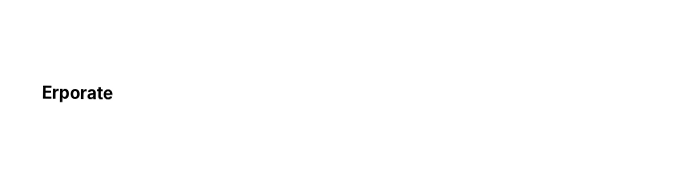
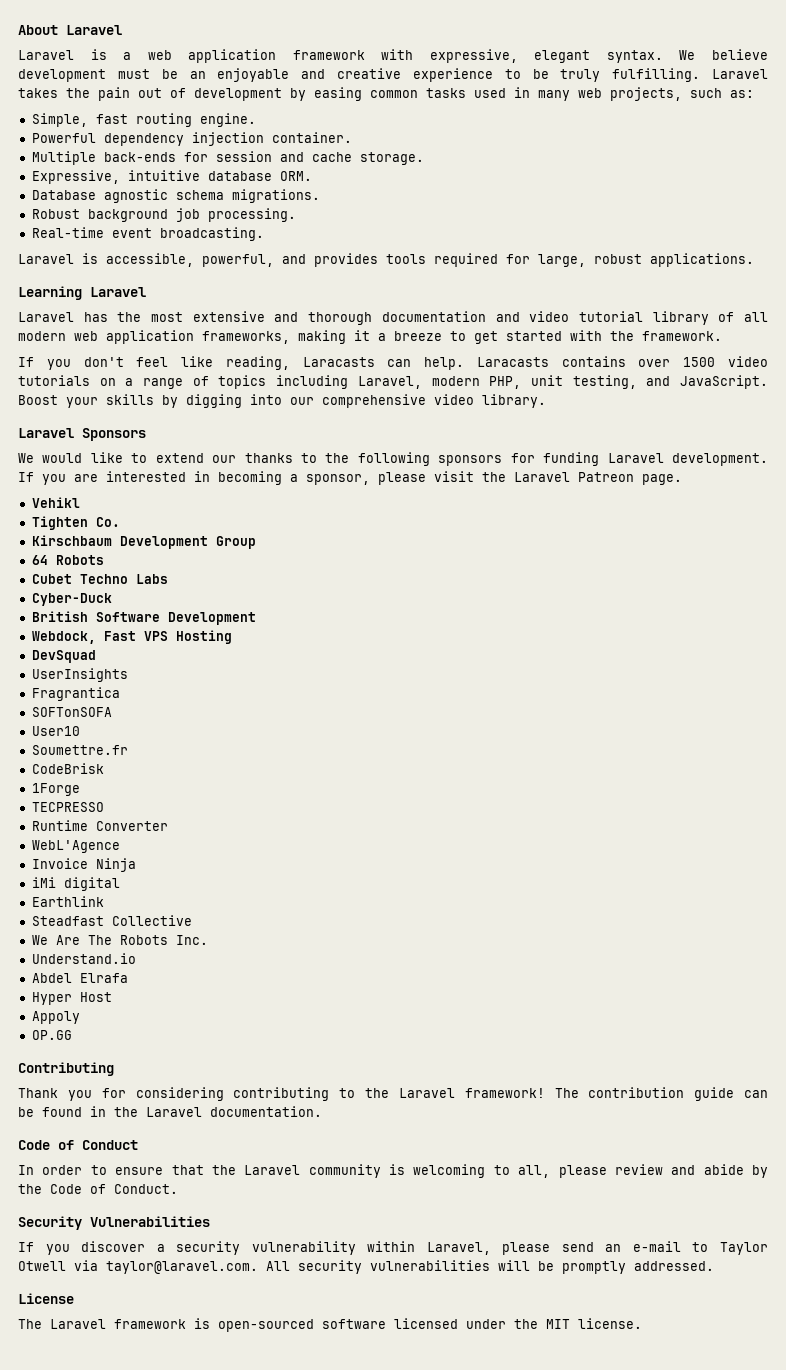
- Erporate
+ About Laravel
+ Laravel is a web application framework with expressive, elegant syntax. We believe development must be an enjoyable and creative experience to be truly fulfilling. Laravel takes the pain out of development by easing common tasks used in many web projects, such as:
+ Simple, fast routing engine.
+ Powerful dependency injection container.
+ Multiple back-ends for session and cache storage.
+ Expressive, intuitive database ORM.
+ Database agnostic schema migrations.
+ Robust background job processing.
+ Real-time event broadcasting.
+ Laravel is accessible, powerful, and provides tools required for large, robust applications.
+ Learning Laravel
+ Laravel has the most extensive and thorough documentation and video tutorial library of all modern web application frameworks, making it a breeze to get started with the framework.
+ If you don't feel like reading, Laracasts can help. Laracasts contains over 1500 video tutorials on a range of topics including Laravel, modern PHP, unit testing, and JavaScript. Boost your skills by digging into our comprehensive video library.
+ Laravel Sponsors
+ We would like to extend our thanks to the following sponsors for funding Laravel development. If you are interested in becoming a sponsor, please visit the Laravel Patreon page.
+ Vehikl
+ Tighten Co.
+ Kirschbaum Development Group
+ 64 Robots
+ Cubet Techno Labs
+ Cyber-Duck
+ British Software Development
+ Webdock, Fast VPS Hosting
+ DevSquad
+ UserInsights
+ Fragrantica
+ SOFTonSOFA
+ User10
+ Soumettre.fr
+ CodeBrisk
+ 1Forge
+ TECPRESSO
+ Runtime Converter
+ WebL'Agence
+ Invoice Ninja
+ iMi digital
+ Earthlink
+ Steadfast Collective
+ We Are The Robots Inc.
+ Understand.io
+ Abdel Elrafa
+ Hyper Host
+ Appoly
+ OP.GG
+ Contributing
+ Thank you for considering contributing to the Laravel framework! The contribution guide can be found in the Laravel documentation.
+ Code of Conduct
+ In order to ensure that the Laravel community is welcoming to all, please review and abide by the Code of Conduct.
+ Security Vulnerabilities
+ If you discover a security vulnerability within Laravel, please send an e-mail to Taylor Otwell via taylor@laravel.com. All security vulnerabilities will be promptly addressed.
+ License
+ The Laravel framework is open-sourced software licensed under the MIT license.

